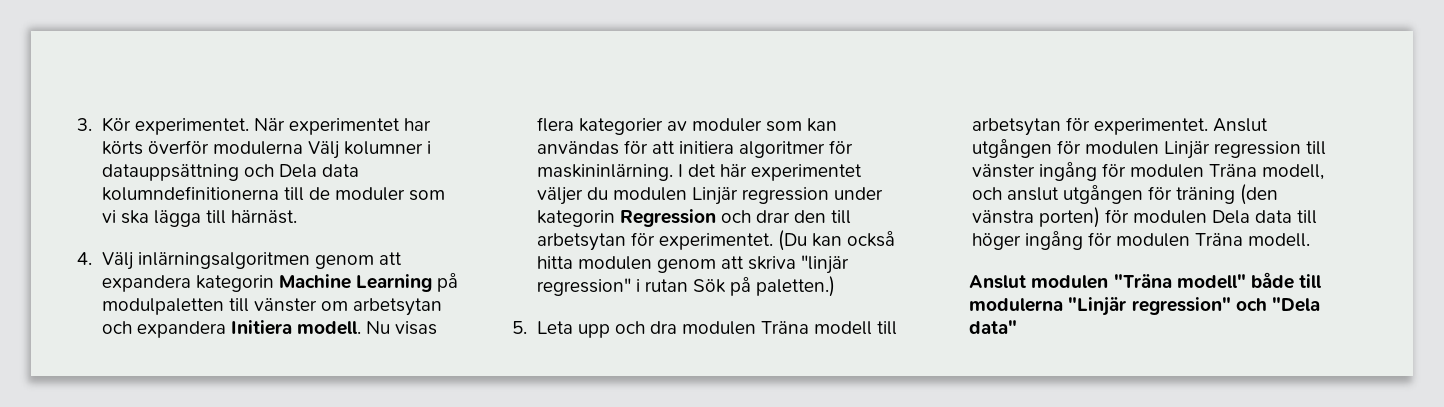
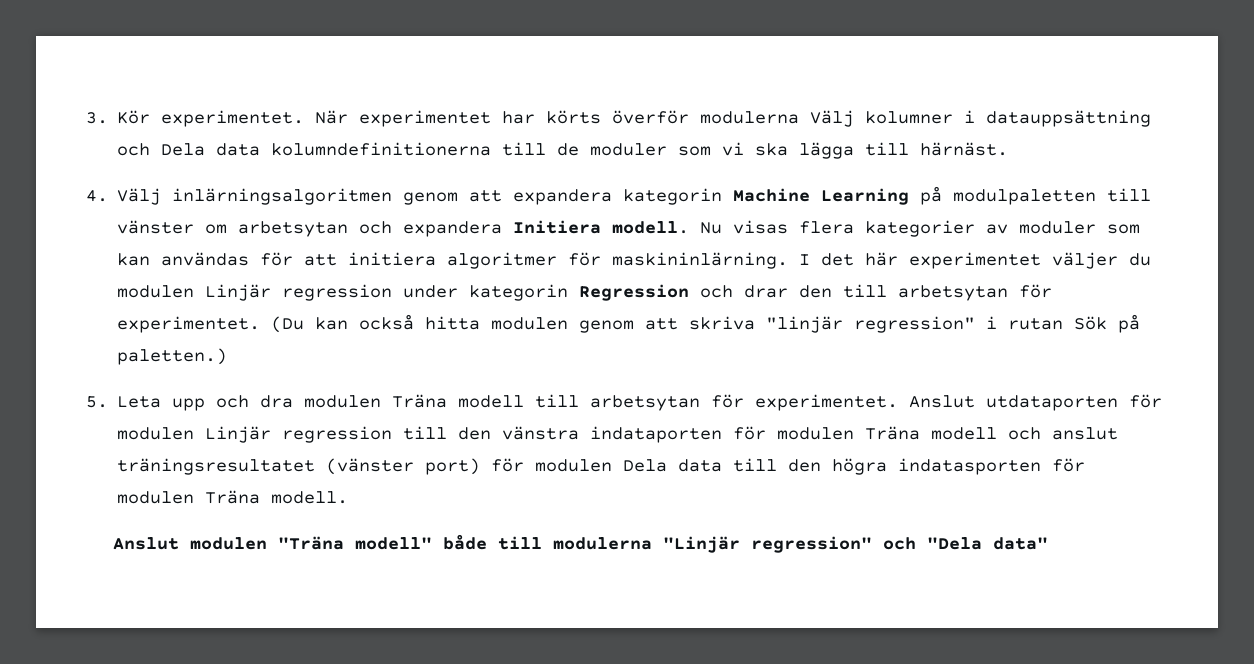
- Anslut utgången för modulen Linjär regression till vänster ingång för modulen Träna modell, och anslut utgången för träning (den vänstra porten) för modulen Dela data till höger ingång för modulen Träna modell.
+ Anslut utdataporten för modulen Linjär regression till den vänstra indataporten för modulen Träna modell och anslut träningsresultatet (vänster port) för modulen Dela data till den högra indatasporten för modulen Träna modell.

